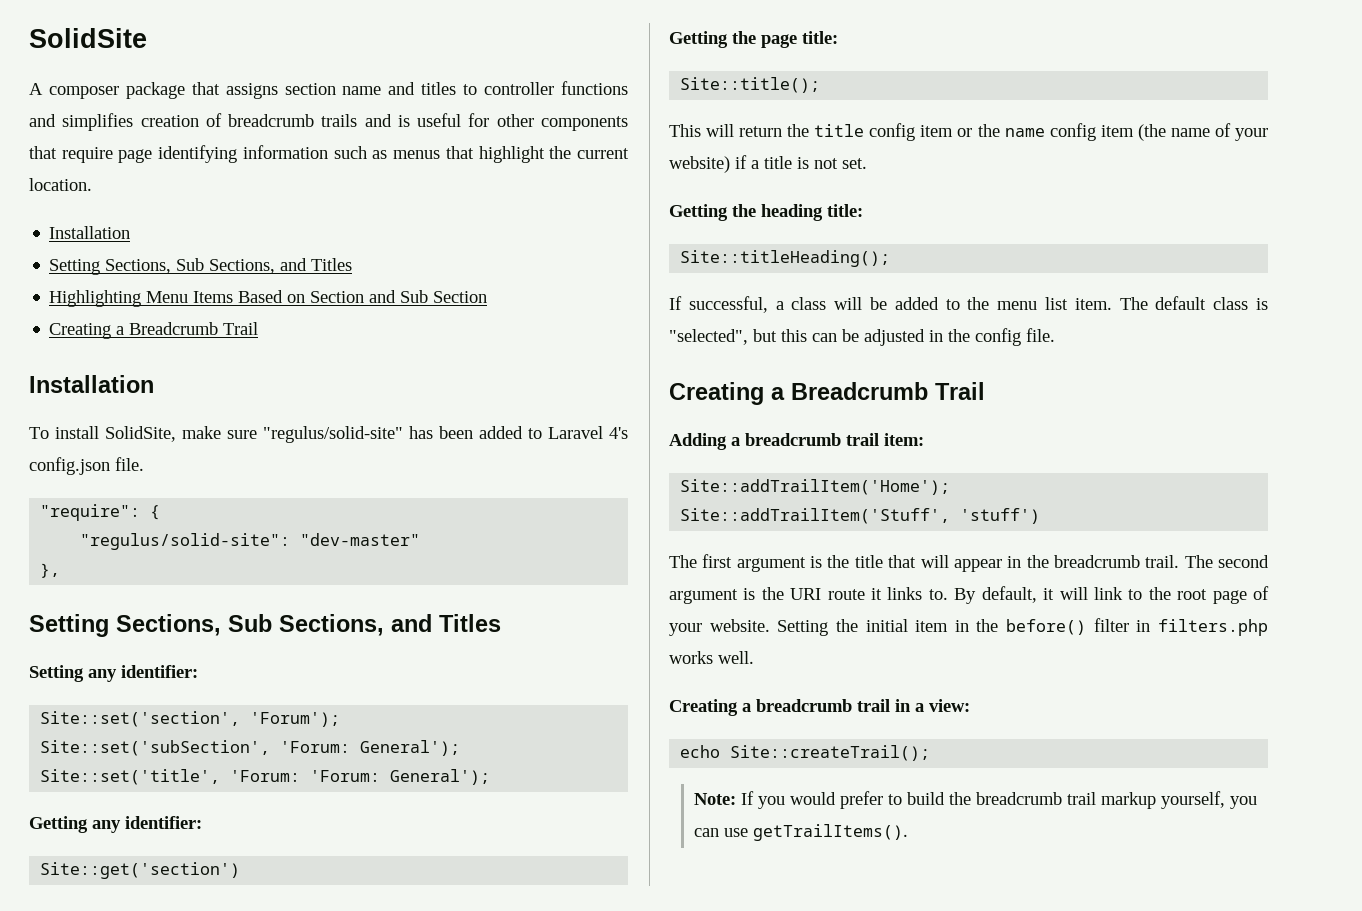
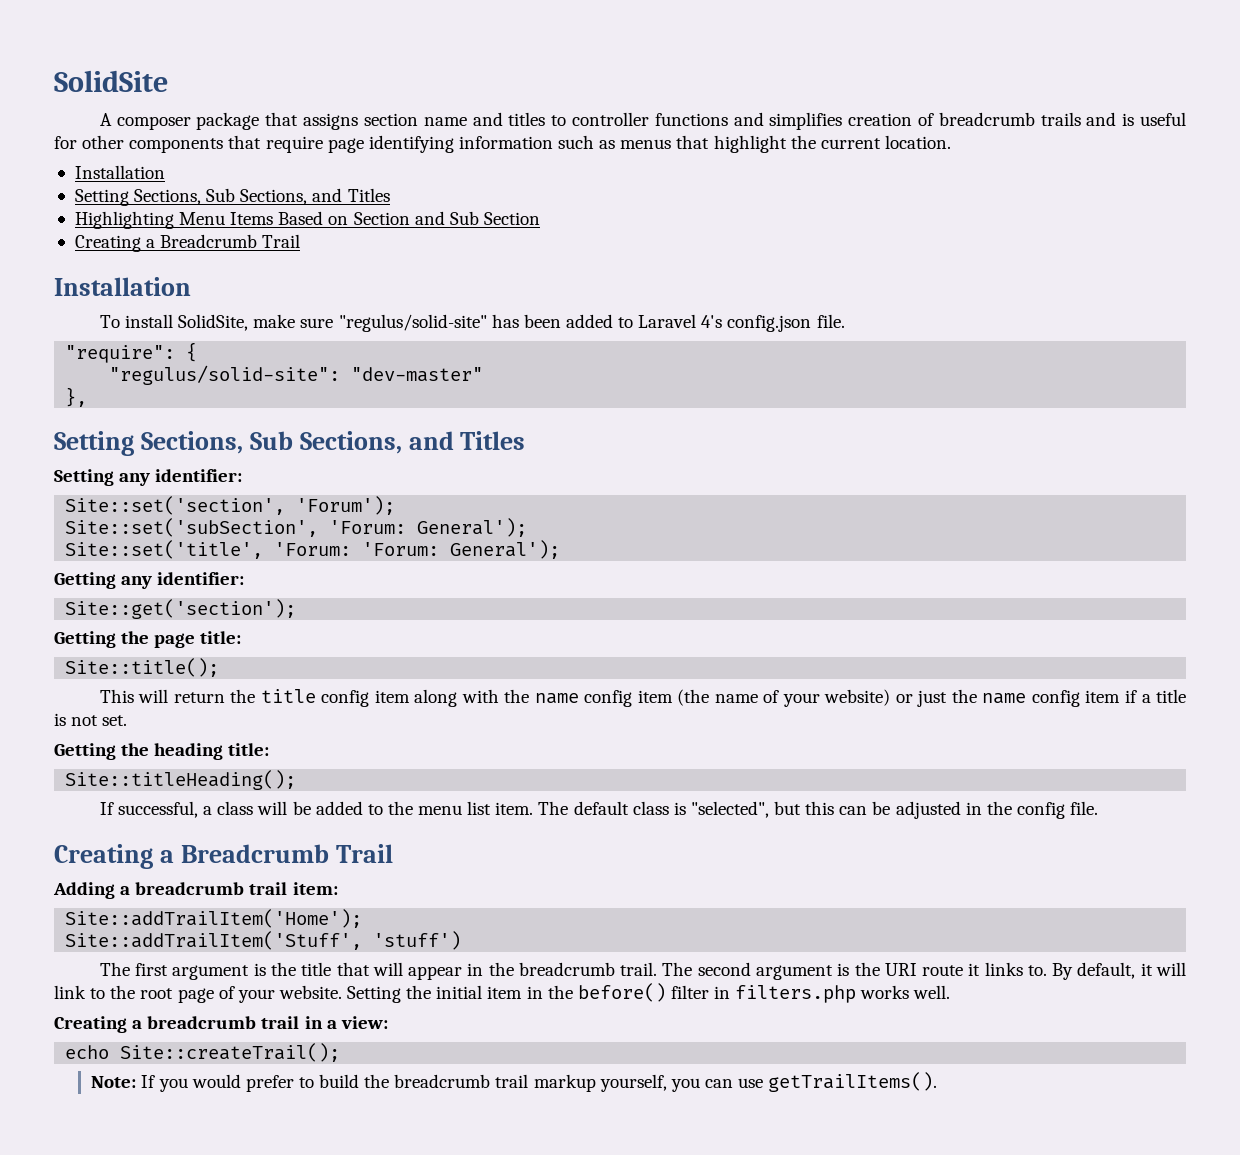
- Site::get('section')
+ Site::get('section');
- This will return the title config item or the name config item (the name of your website) if a title is not set.
+ This will return the title config item along with the name config item (the name of your website) or just the name config item if a title is not set.

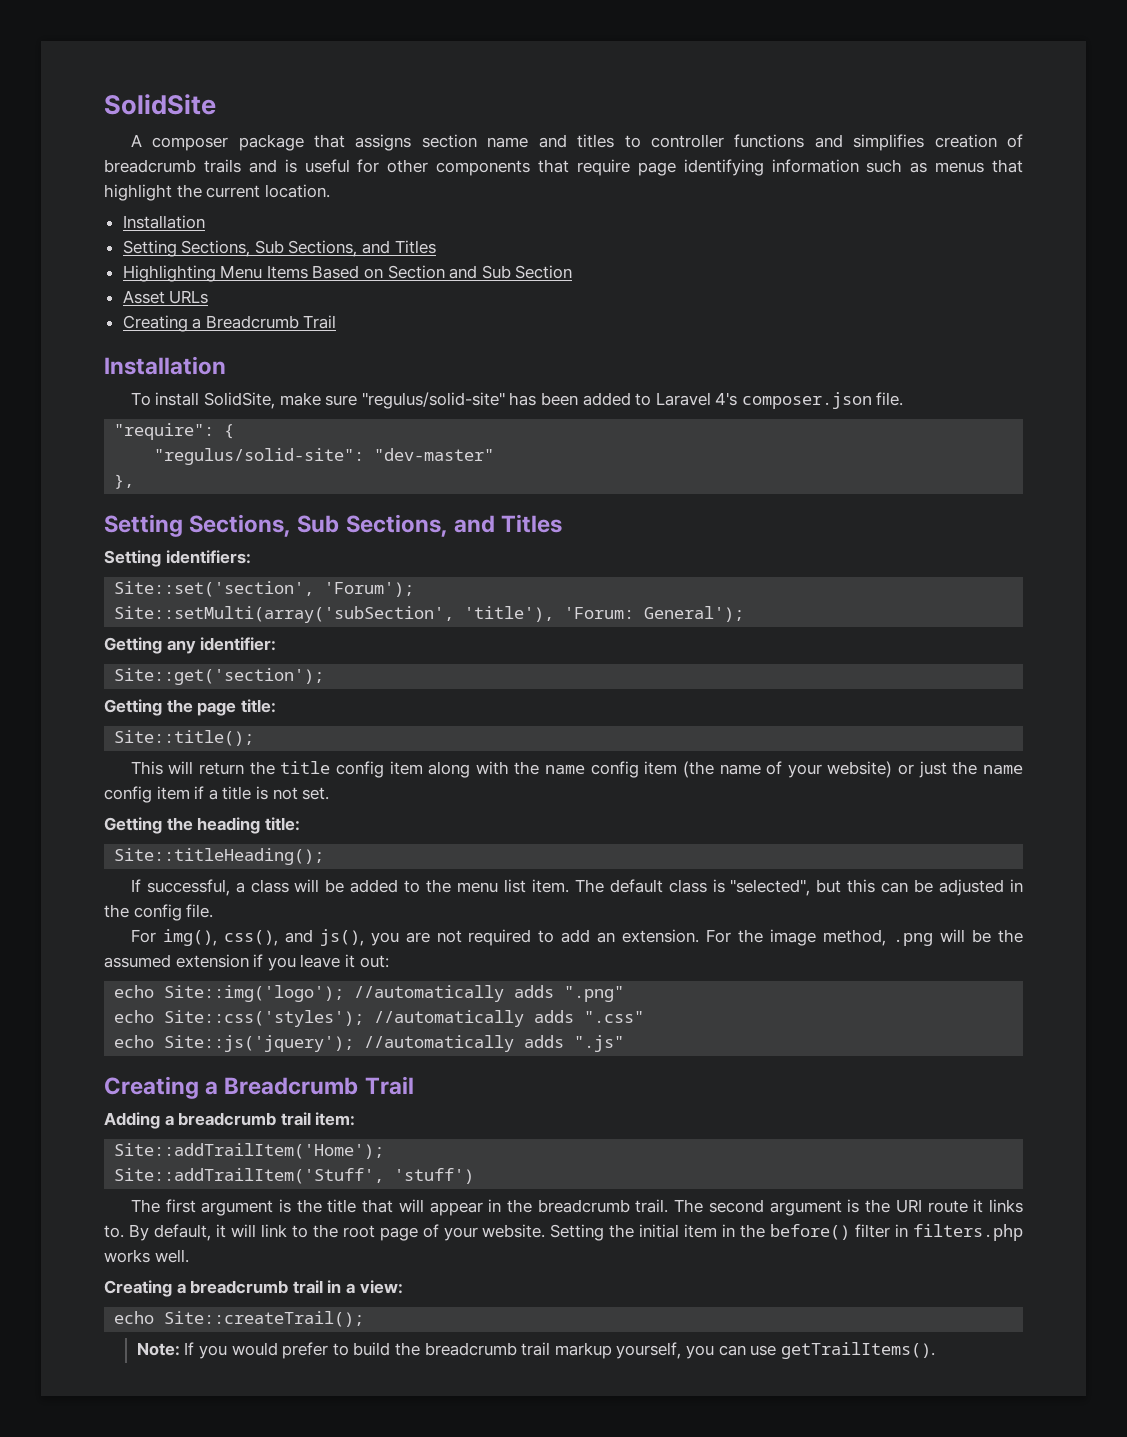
+ Asset URLs
- To install SolidSite, make sure "regulus/solid-site" has been added to Laravel 4's config.json file.
+ To install SolidSite, make sure "regulus/solid-site" has been added to Laravel 4's composer.json file.
- Setting any identifier:
+ Setting identifiers:
- Site::set('subSection', 'Forum: General');
- Site::set('title', 'Forum: 'Forum: General');
+ Site::setMulti(array('subSection', 'title'), 'Forum: General');
+ For img(), css(), and js(), you are not required to add an extension. For the image method, .png will be the assumed extension if you leave it out:
+ echo Site::img('logo'); //automatically adds ".png"
+ echo Site::css('styles'); //automatically adds ".css"
+ echo Site::js('jquery'); //automatically adds ".js"

